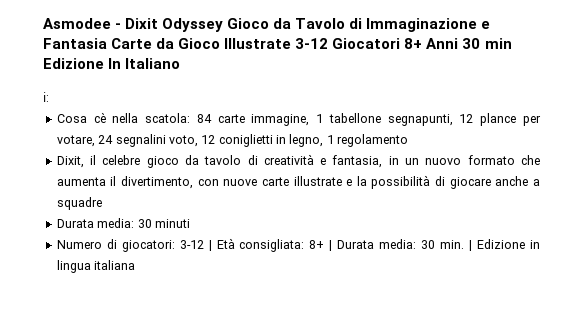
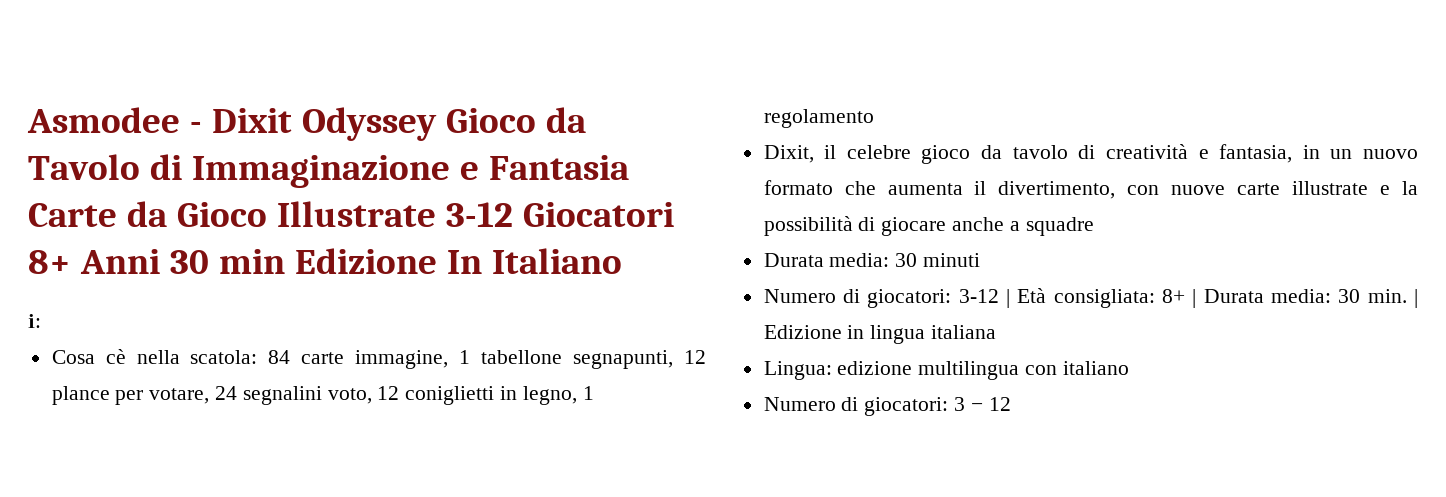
+ Lingua: edizione multilingua con italiano
+ Numero di giocatori: 3 − 12

